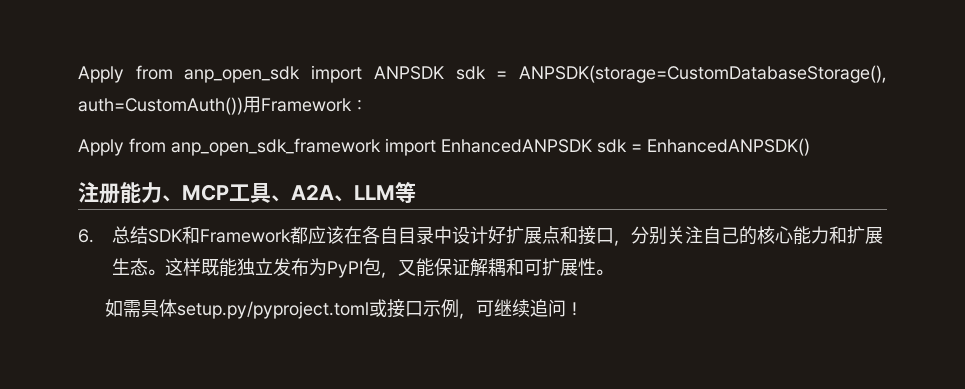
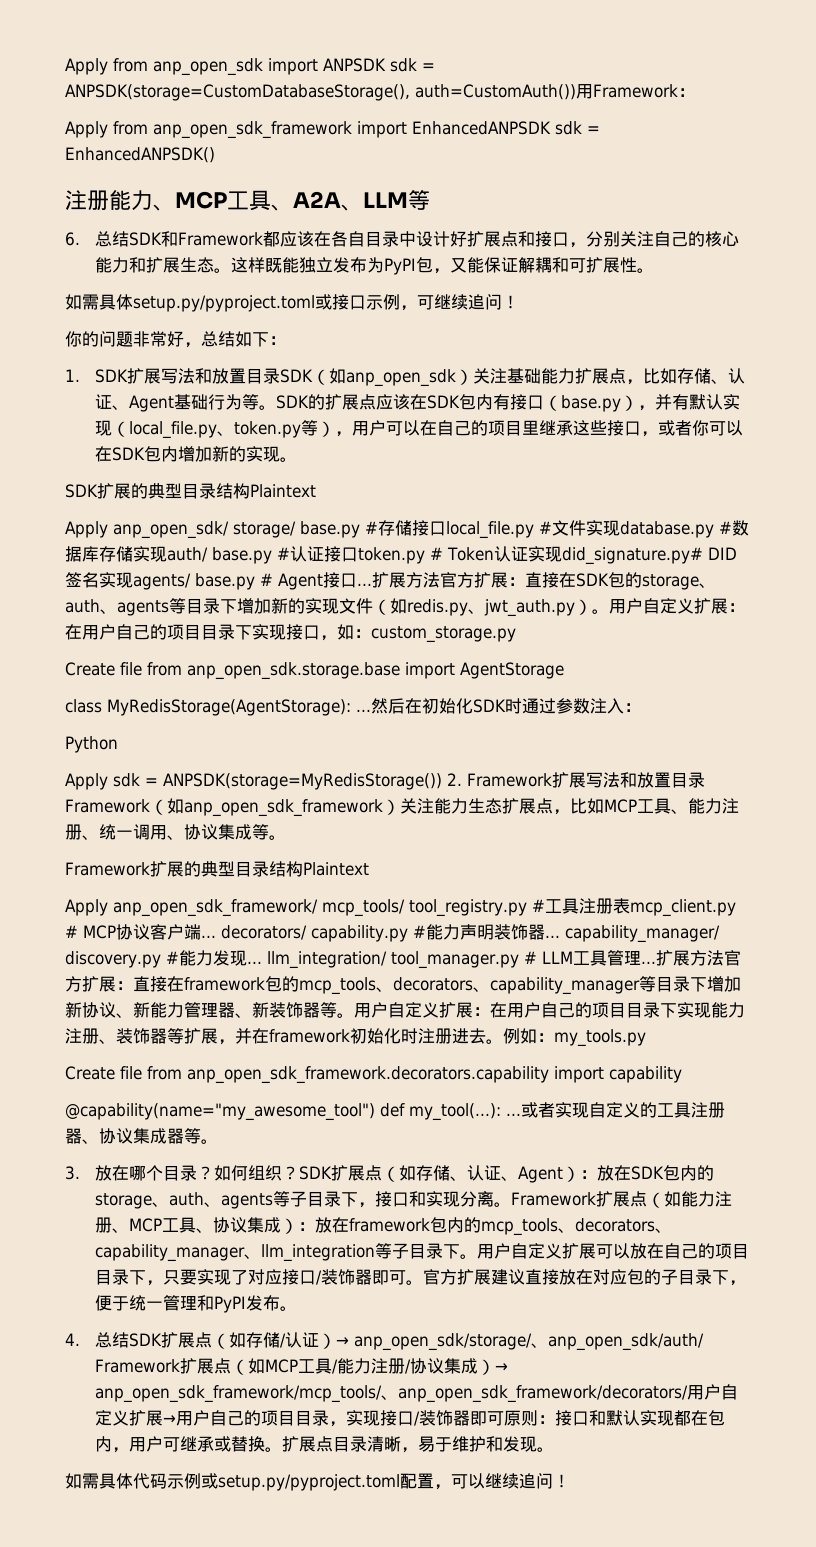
+ 你的问题非常好，总结如下：
+ 1. SDK扩展写法和放置目录SDK（如anp_open_sdk）关注基础能力扩展点，比如存储、认证、Agent基础行为等。SDK的扩展点应该在SDK包内有接口（base.py），并有默认实现（local_file.py、token.py等），用户可以在自己的项目里继承这些接口，或者你可以在SDK包内增加新的实现。
+ SDK扩展的典型目录结构Plaintext
+ Apply anp_open_sdk/ storage/ base.py #存储接口local_file.py #文件实现database.py #数据库存储实现auth/ base.py #认证接口token.py # Token认证实现did_signature.py# DID签名实现agents/ base.py # Agent接口...扩展方法官方扩展：直接在SDK包的storage、auth、agents等目录下增加新的实现文件（如redis.py、jwt_auth.py）。用户自定义扩展：在用户自己的项目目录下实现接口，如：custom_storage.py
+ Create file from anp_open_sdk.storage.base import AgentStorage
+ class MyRedisStorage(AgentStorage): ...然后在初始化SDK时通过参数注入：
+ Python
+ Apply sdk = ANPSDK(storage=MyRedisStorage()) 2. Framework扩展写法和放置目录Framework（如anp_open_sdk_framework）关注能力生态扩展点，比如MCP工具、能力注册、统一调用、协议集成等。
+ Framework扩展的典型目录结构Plaintext
+ Apply anp_open_sdk_framework/ mcp_tools/ tool_registry.py #工具注册表mcp_client.py # MCP协议客户端... decorators/ capability.py #能力声明装饰器... capability_manager/ discovery.py #能力发现... llm_integration/ tool_manager.py # LLM工具管理...扩展方法官方扩展：直接在framework包的mcp_tools、decorators、capability_manager等目录下增加新协议、新能力管理器、新装饰器等。用户自定义扩展：在用户自己的项目目录下实现能力注册、装饰器等扩展，并在framework初始化时注册进去。例如：my_tools.py
+ Create file from anp_open_sdk_framework.decorators.capability import capability
+ @capability(name="my_awesome_tool") def my_tool(...): ...或者实现自定义的工具注册器、协议集成器等。
+ 3.放在哪个目录？如何组织？SDK扩展点（如存储、认证、Agent）：放在SDK包内的storage、auth、agents等子目录下，接口和实现分离。Framework扩展点（如能力注册、MCP工具、协议集成）：放在framework包内的mcp_tools、decorators、capability_manager、llm_integration等子目录下。用户自定义扩展可以放在自己的项目目录下，只要实现了对应接口/装饰器即可。官方扩展建议直接放在对应包的子目录下，便于统一管理和PyPI发布。
+ 4.总结SDK扩展点（如存储/认证）→ anp_open_sdk/storage/、anp_open_sdk/auth/ Framework扩展点（如MCP工具/能力注册/协议集成）→ anp_open_sdk_framework/mcp_tools/、anp_open_sdk_framework/decorators/用户自定义扩展→用户自己的项目目录，实现接口/装饰器即可原则：接口和默认实现都在包内，用户可继承或替换。扩展点目录清晰，易于维护和发现。
+ 如需具体代码示例或setup.py/pyproject.toml配置，可以继续追问！

